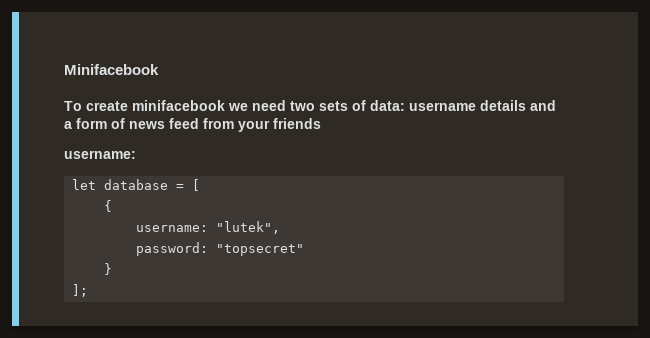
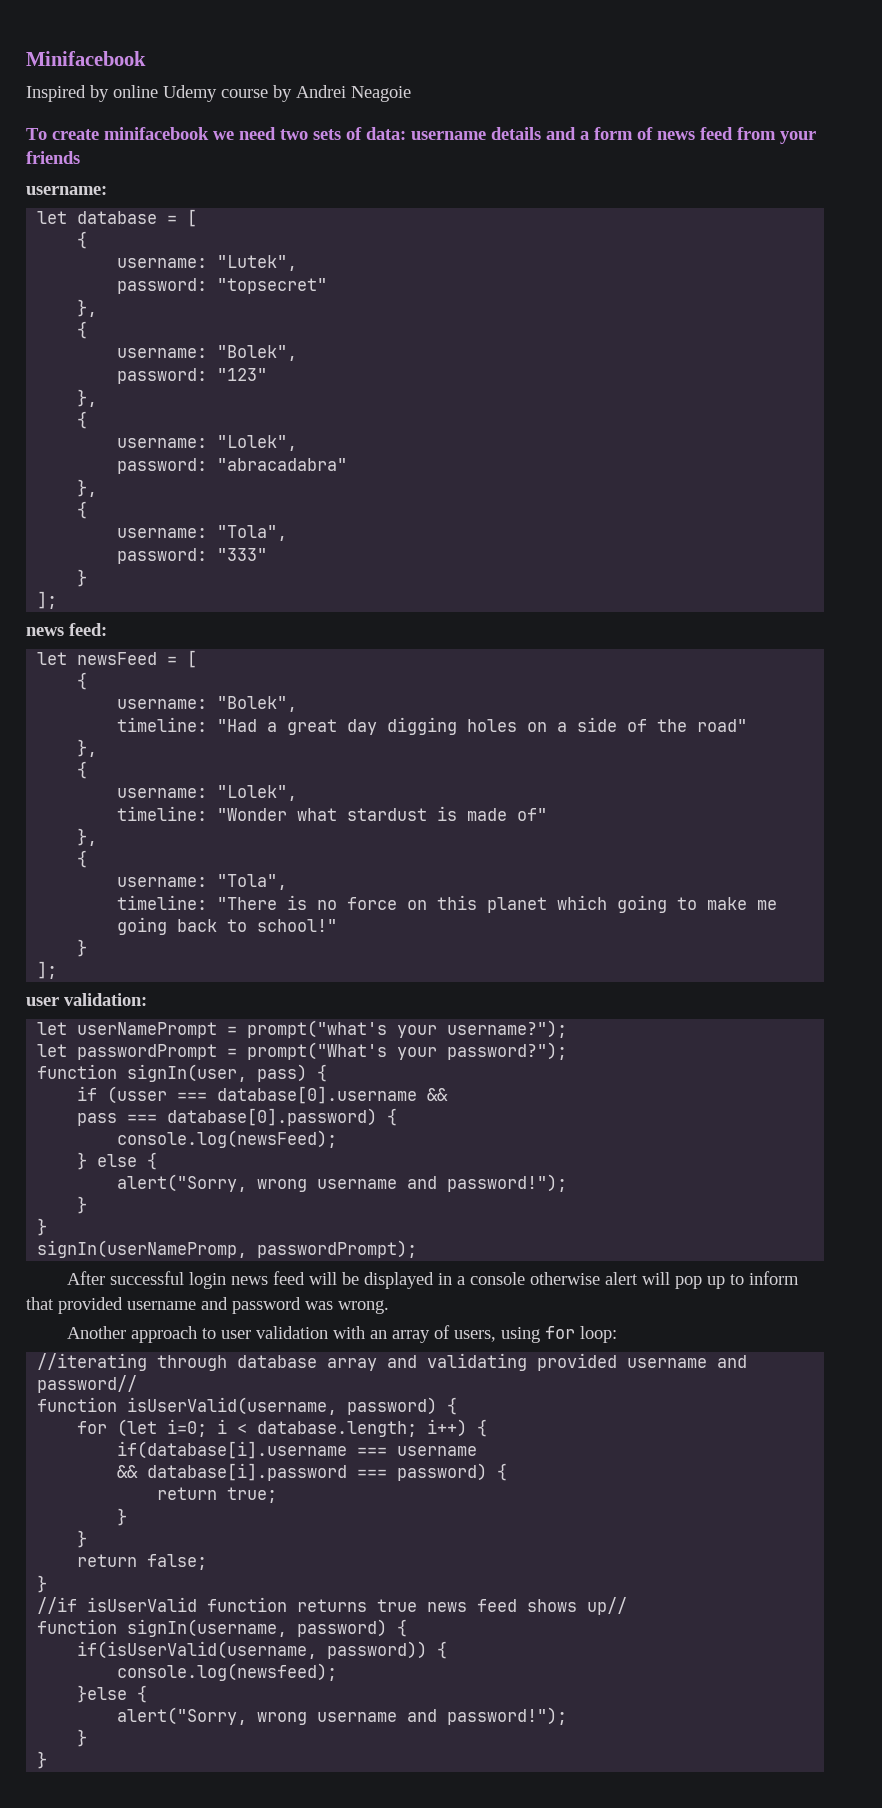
+ Inspired by online Udemy course by Andrei Neagoie
- username: "lutek",
+ username: "Lutek",
  password: "topsecret"
+ },
+ {
+ username: "Bolek",
+ password: "123"
+ },
+ {
+ username: "Lolek",
+ password: "abracadabra"
+ },
+ {
+ username: "Tola",
+ password: "333"
  }
  ];
+ news feed:
+ let newsFeed = [
+ {
+ username: "Bolek",
+ timeline: "Had a great day digging holes on a side of the road"
+ },
+ {
+ username: "Lolek",
+ timeline: "Wonder what stardust is made of"
+ },
+ {
+ username: "Tola",
+ timeline: "There is no force on this planet which going to make me going back to school!"
+ }
+ ];
+ user validation:
+ let userNamePrompt = prompt("what's your username?");
+ let passwordPrompt = prompt("What's your password?");
+ function signIn(user, pass) {
+ if (usser === database[0].username &&
+ pass === database[0].password) {
+ console.log(newsFeed);
+ } else {
+ alert("Sorry, wrong username and password!");
+ }
+ }
+ signIn(userNamePromp, passwordPrompt);
+ After successful login news feed will be displayed in a console otherwise alert will pop up to inform that provided username and password was wrong.
+ Another approach to user validation with an array of users, using for loop:
+ //iterating through database array and validating provided username and password//
+ function isUserValid(username, password) {
+ for (let i=0; i < database.length; i++) {
+ if(database[i].username === username
+ && database[i].password === password) {
+ return true;
+ }
+ }
+ return false;
+ }
+ //if isUserValid function returns true news feed shows up//
+ function signIn(username, password) {
+ if(isUserValid(username, password)) {
+ console.log(newsfeed);
+ }else {
+ alert("Sorry, wrong username and password!");
+ }
+ }

